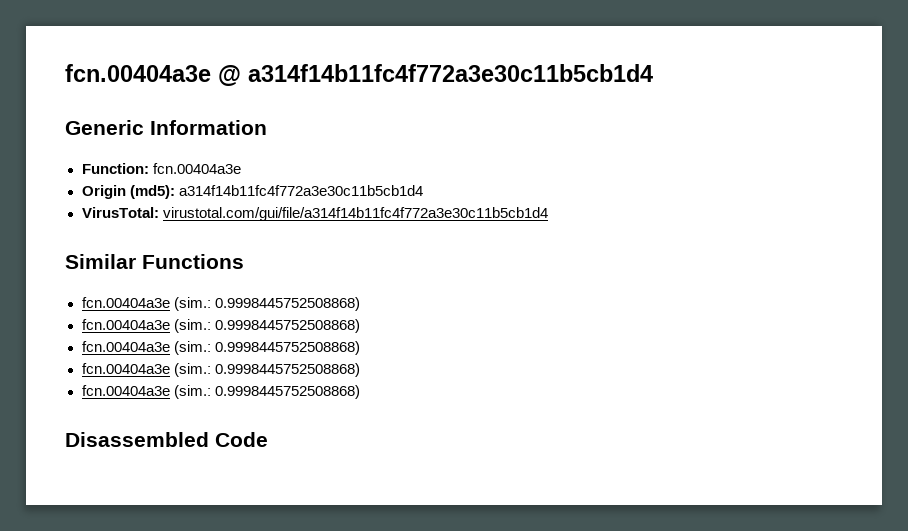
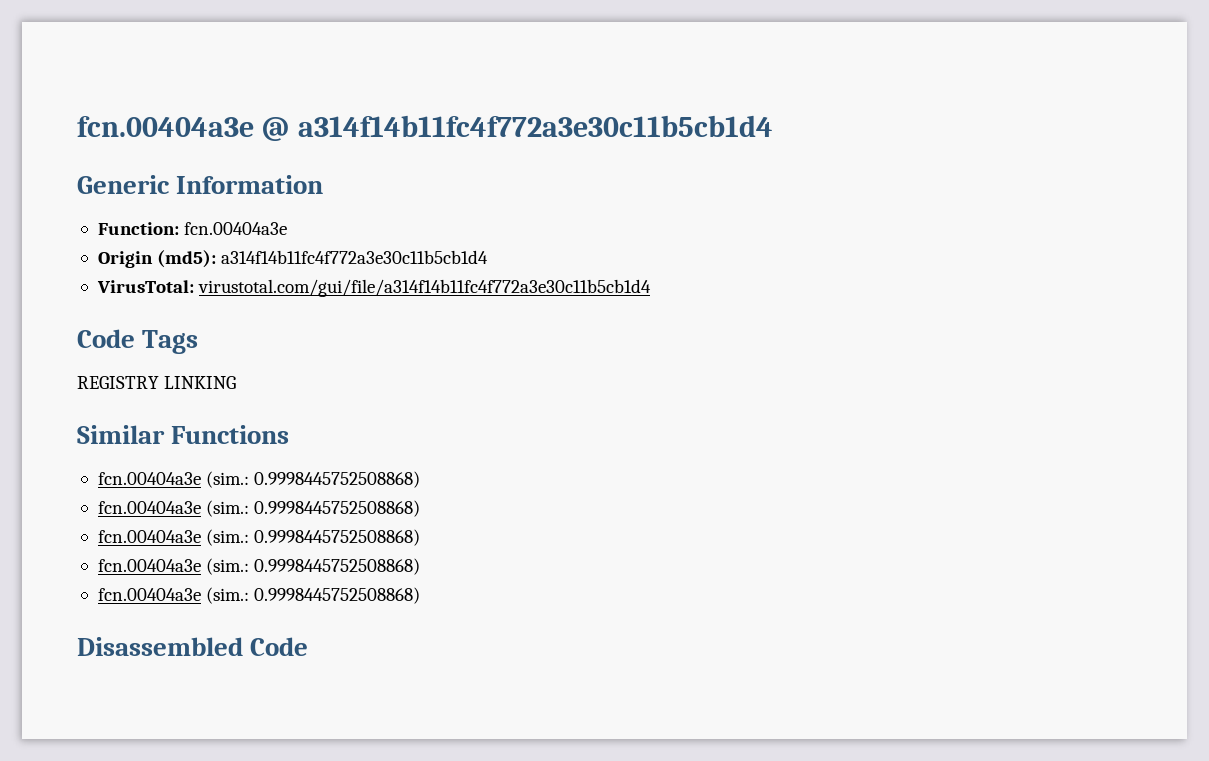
+ Code Tags
+ REGISTRY LINKING

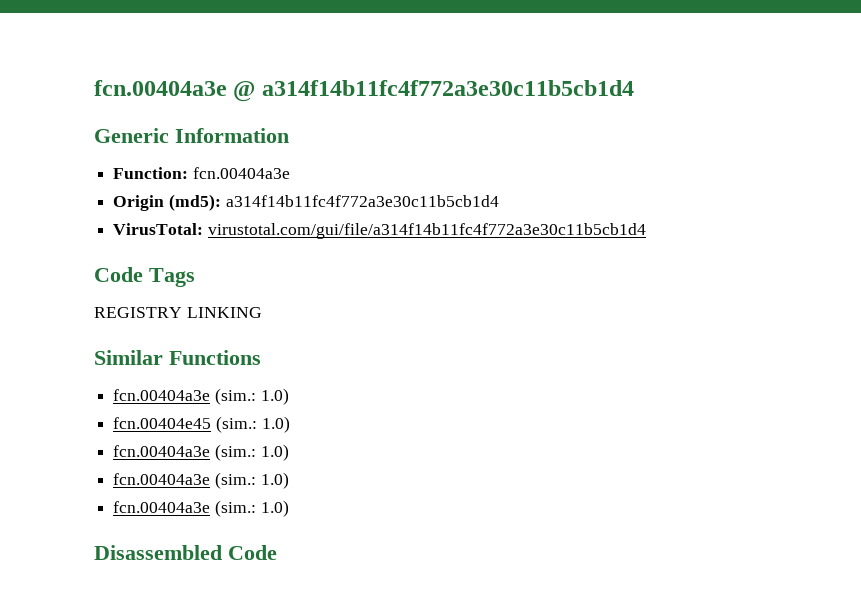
  Similar Functions
- fcn.00404a3e (sim.: 0.9998445752508868)
- fcn.00404a3e (sim.: 0.9998445752508868)
- fcn.00404a3e (sim.: 0.9998445752508868)
- fcn.00404a3e (sim.: 0.9998445752508868)
- fcn.00404a3e (sim.: 0.9998445752508868)
+ fcn.00404a3e (sim.: 1.0)
+ fcn.00404e45 (sim.: 1.0)
+ fcn.00404a3e (sim.: 1.0)
+ fcn.00404a3e (sim.: 1.0)
+ fcn.00404a3e (sim.: 1.0)

